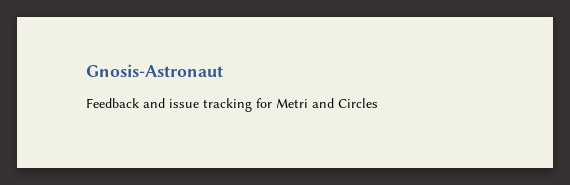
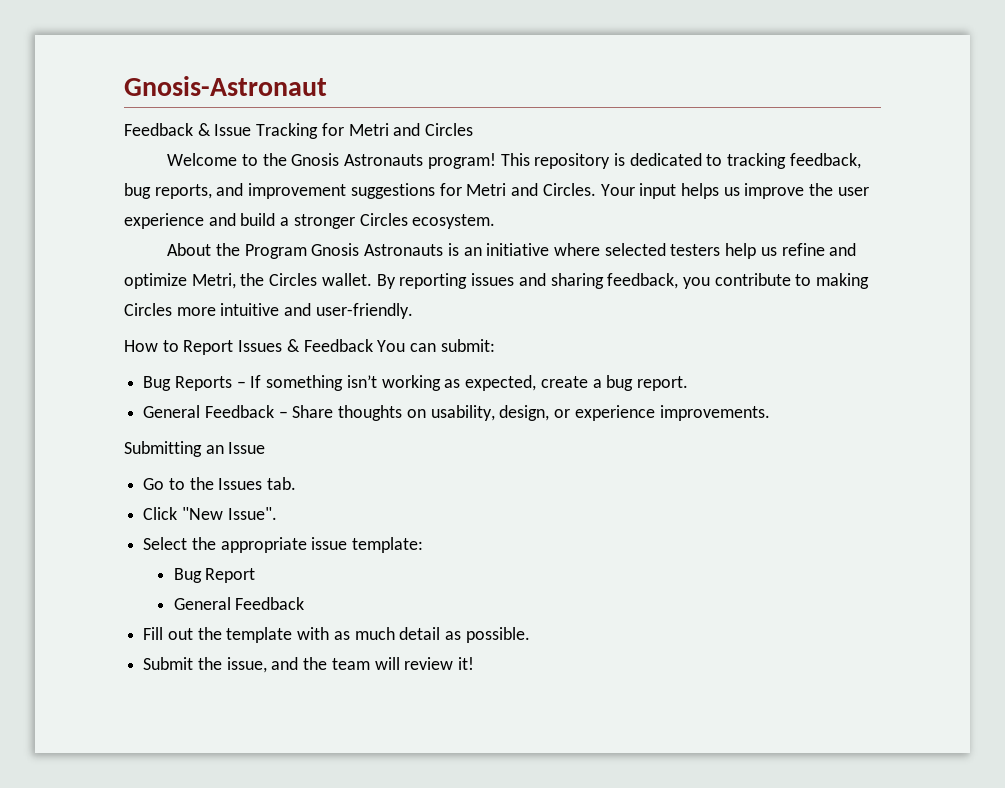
- Feedback and issue tracking for Metri and Circles
+ Feedback & Issue Tracking for Metri and Circles
+ Welcome to the Gnosis Astronauts program! This repository is dedicated to tracking feedback, bug reports, and improvement suggestions for Metri and Circles. Your input helps us improve the user experience and build a stronger Circles ecosystem.
+ About the Program Gnosis Astronauts is an initiative where selected testers help us refine and optimize Metri, the Circles wallet. By reporting issues and sharing feedback, you contribute to making Circles more intuitive and user-friendly.
+ How to Report Issues & Feedback You can submit:
+ Bug Reports – If something isn’t working as expected, create a bug report.
+ General Feedback – Share thoughts on usability, design, or experience improvements.
+ Submitting an Issue
+ Go to the Issues tab.
+ Click "New Issue".
+ Select the appropriate issue template:
+ Bug Report
+ General Feedback
+ Fill out the template with as much detail as possible.
+ Submit the issue, and the team will review it!

